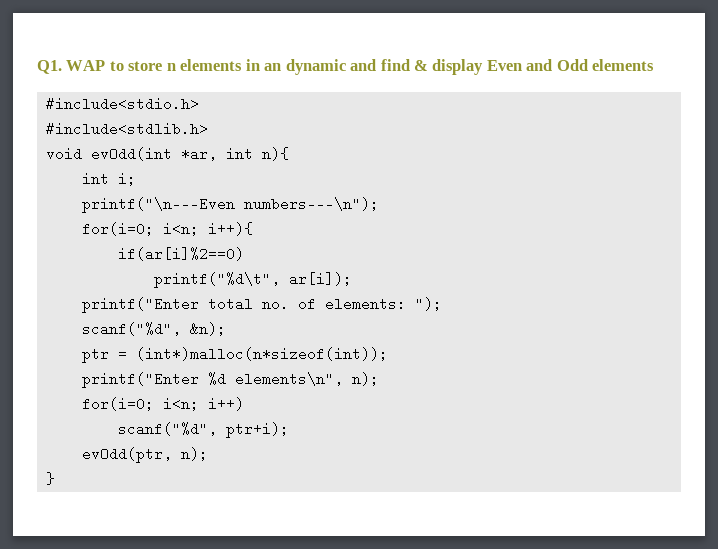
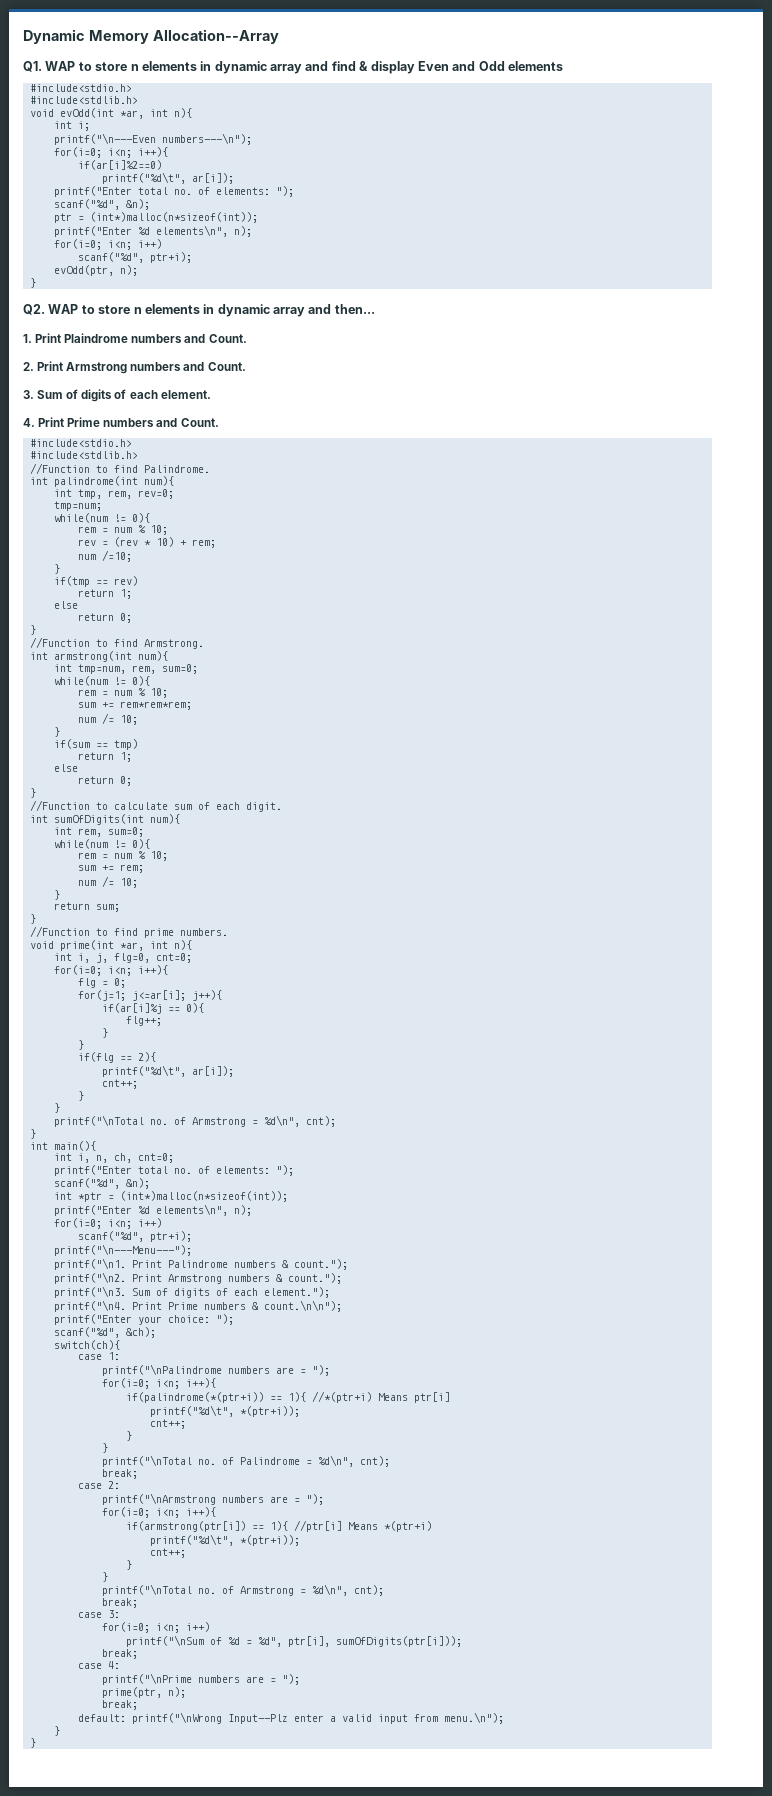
+ Dynamic Memory Allocation--Array
- Q1. WAP to store n elements in an dynamic and find & display Even and Odd elements
+ Q1. WAP to store n elements in dynamic array and find & display Even and Odd elements
+ Q2. WAP to store n elements in dynamic array and then...
+ 1. Print Plaindrome numbers and Count.
+ 2. Print Armstrong numbers and Count.
+ 3. Sum of digits of each element.
+ 4. Print Prime numbers and Count.
+ #include<stdio.h>
+ #include<stdlib.h>
+ //Function to find Palindrome.
+ int palindrome(int num){
+ int tmp, rem, rev=0;
+ tmp=num;
+ while(num != 0){
+ rem = num % 10;
+ rev = (rev * 10) + rem;
+ num /=10;
+ }
+ if(tmp == rev)
+ return 1;
+ else
+ return 0;
+ }
+ //Function to find Armstrong.
+ int armstrong(int num){
+ int tmp=num, rem, sum=0;
+ while(num != 0){
+ rem = num % 10;
+ sum += rem*rem*rem;
+ num /= 10;
+ }
+ if(sum == tmp)
+ return 1;
+ else
+ return 0;
+ }
+ //Function to calculate sum of each digit.
+ int sumOfDigits(int num){
+ int rem, sum=0;
+ while(num != 0){
+ rem = num % 10;
+ sum += rem;
+ num /= 10;
+ }
+ return sum;
+ }
+ //Function to find prime numbers.
+ void prime(int *ar, int n){
+ int i, j, flg=0, cnt=0;
+ for(i=0; i<n; i++){
+ flg = 0;
+ for(j=1; j<=ar[i]; j++){
+ if(ar[i]%j == 0){
+ flg++;
+ }
+ }
+ if(flg == 2){
+ printf("%d\t", ar[i]);
+ cnt++;
+ }
+ }
+ printf("\nTotal no. of Armstrong = %d\n", cnt);
+ }
+ int main(){
+ int i, n, ch, cnt=0;
+ printf("Enter total no. of elements: ");
+ scanf("%d", &n);
+ int *ptr = (int*)malloc(n*sizeof(int));
+ printf("Enter %d elements\n", n);
+ for(i=0; i<n; i++)
+ scanf("%d", ptr+i);
+ printf("\n---Menu---");
+ printf("\n1. Print Palindrome numbers & count.");
+ printf("\n2. Print Armstrong numbers & count.");
+ printf("\n3. Sum of digits of each element.");
+ printf("\n4. Print Prime numbers & count.\n\n");
+ printf("Enter your choice: ");
+ scanf("%d", &ch);
+ switch(ch){
+ case 1:
+ printf("\nPalindrome numbers are = ");
+ for(i=0; i<n; i++){
+ if(palindrome(*(ptr+i)) == 1){ //*(ptr+i) Means ptr[i]
+ printf("%d\t", *(ptr+i));
+ cnt++;
+ }
+ }
+ printf("\nTotal no. of Palindrome = %d\n", cnt);
+ break;
+ case 2:
+ printf("\nArmstrong numbers are = ");
+ for(i=0; i<n; i++){
+ if(armstrong(ptr[i]) == 1){ //ptr[i] Means *(ptr+i)
+ printf("%d\t", *(ptr+i));
+ cnt++;
+ }
+ }
+ printf("\nTotal no. of Armstrong = %d\n", cnt);
+ break;
+ case 3:
+ for(i=0; i<n; i++)
+ printf("\nSum of %d = %d", ptr[i], sumOfDigits(ptr[i]));
+ break;
+ case 4:
+ printf("\nPrime numbers are = ");
+ prime(ptr, n);
+ break;
+ default: printf("\nWrong Input--Plz enter a valid input from menu.\n");
+ }
+ }

